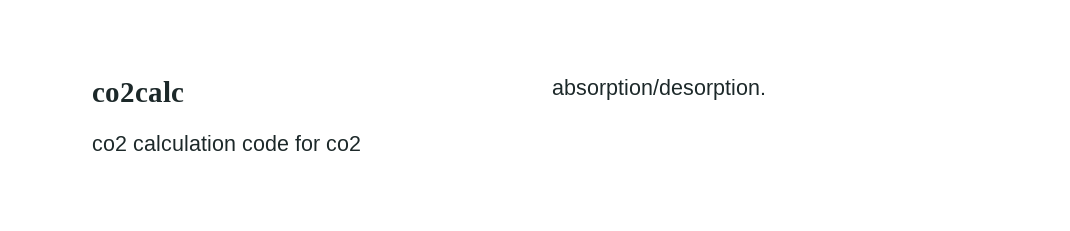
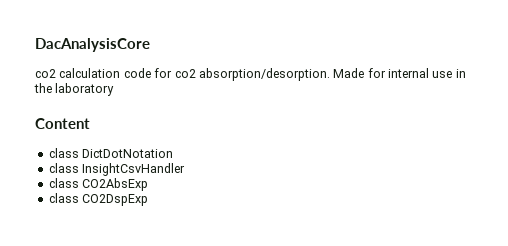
- co2calc
+ DacAnalysisCore
+ Made for internal use in the laboratory
+ Content
+ class DictDotNotation
+ class InsightCsvHandler
+ class CO2AbsExp
+ class CO2DspExp

